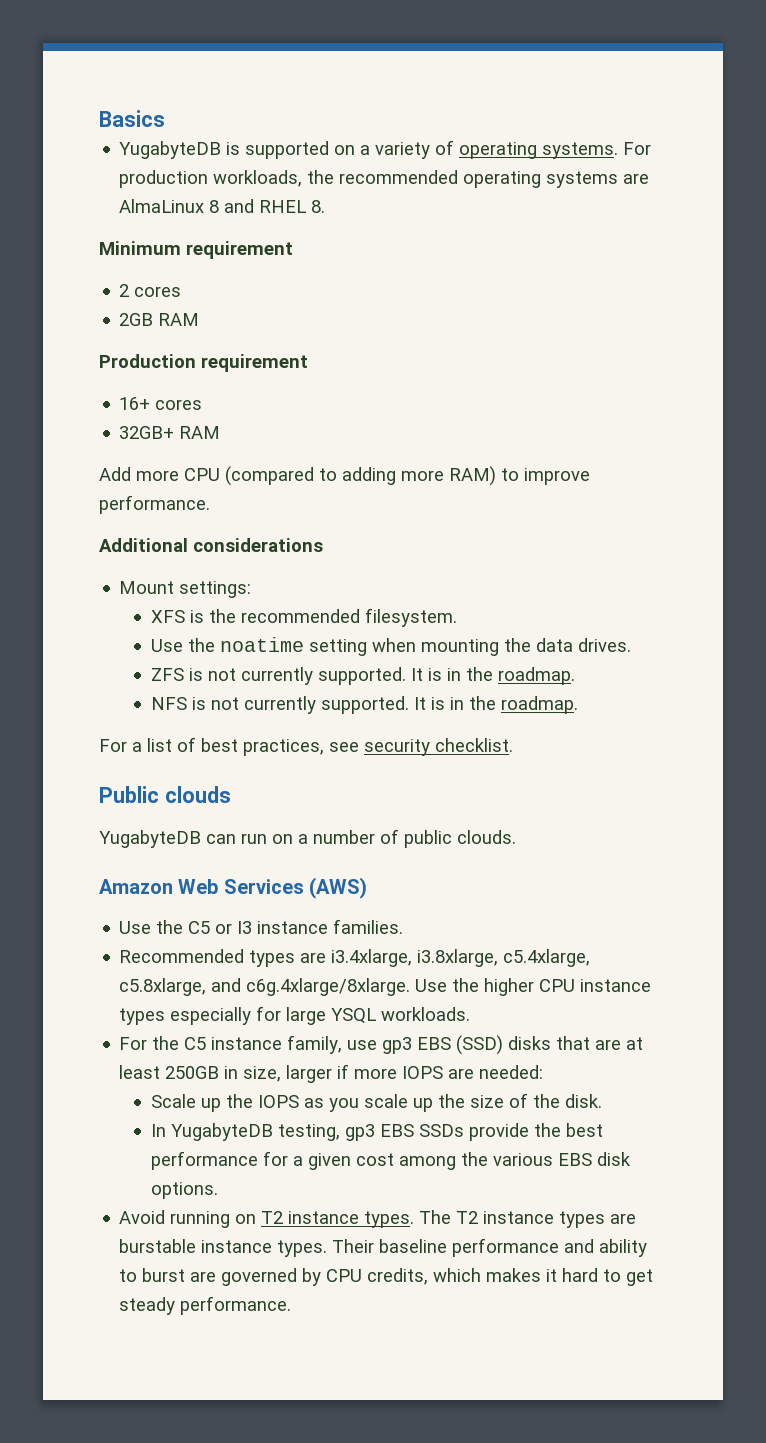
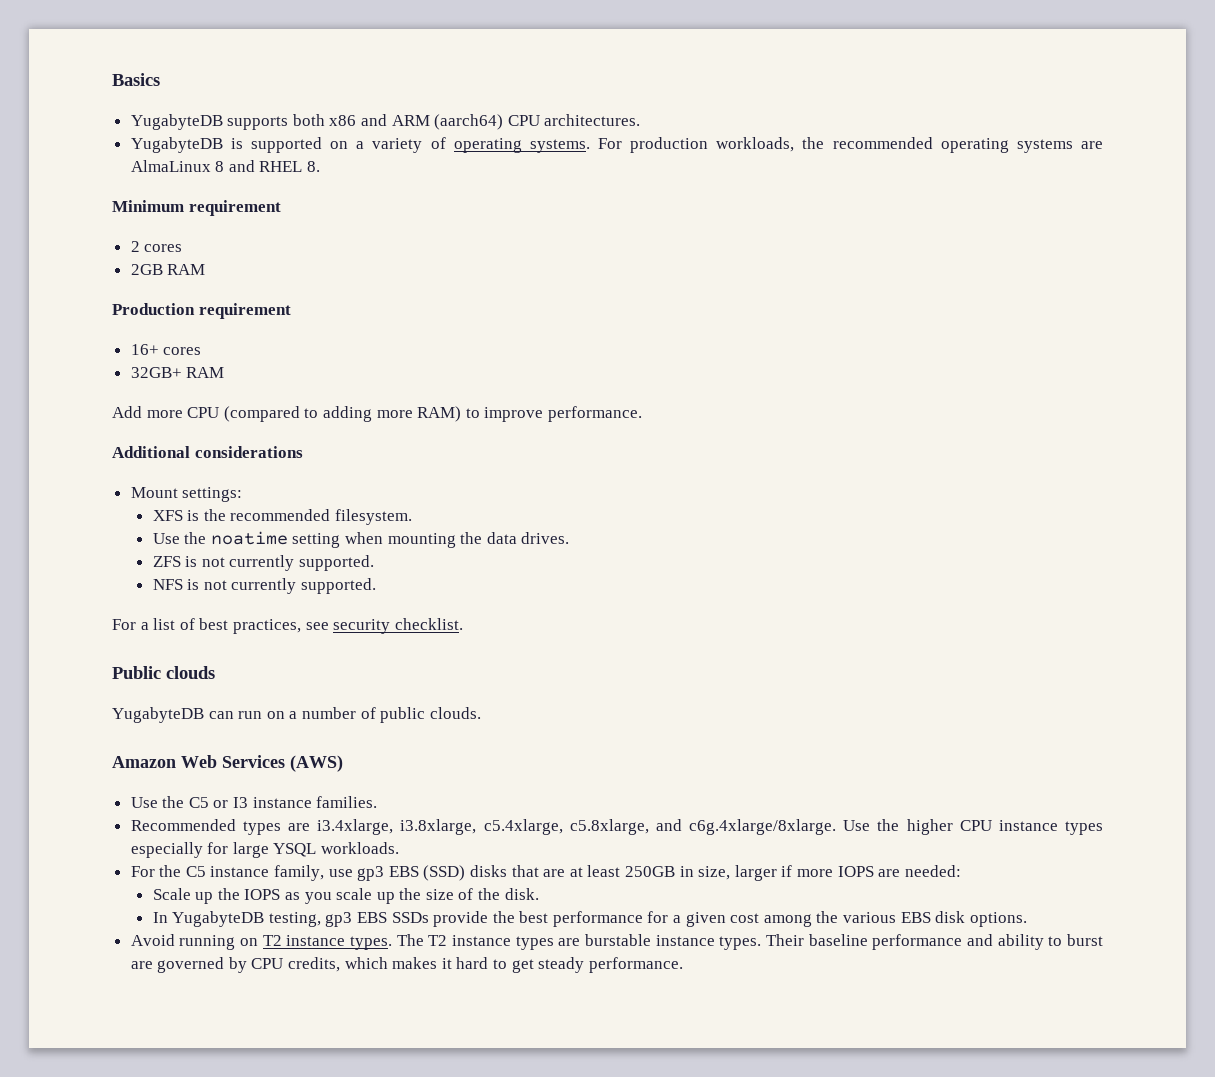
+ YugabyteDB supports both x86 and ARM (aarch64) CPU architectures.
- ZFS is not currently supported. It is in the roadmap.
+ ZFS is not currently supported.
- NFS is not currently supported. It is in the roadmap.
+ NFS is not currently supported.

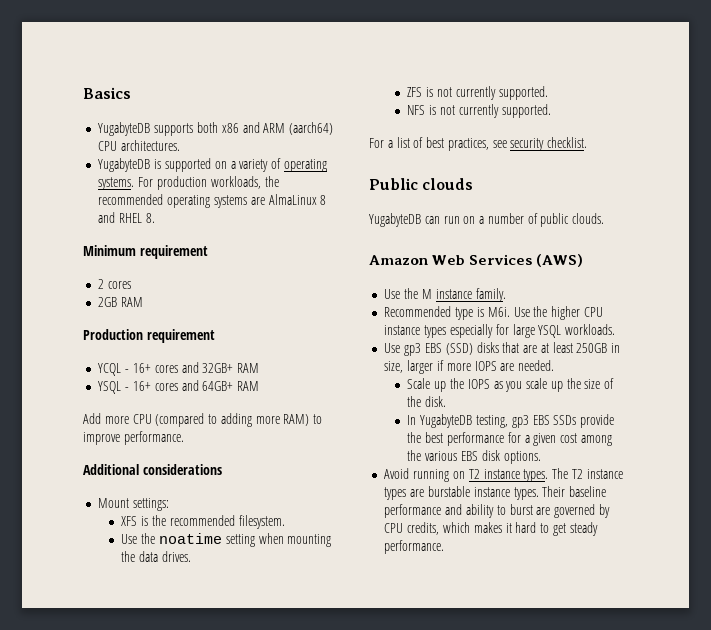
- 16+ cores
- 32GB+ RAM
+ YCQL - 16+ cores and 32GB+ RAM
+ YSQL - 16+ cores and 64GB+ RAM
- Use the C5 or I3 instance families.
- Recommended types are i3.4xlarge, i3.8xlarge, c5.4xlarge, c5.8xlarge, and c6g.4xlarge/8xlarge. Use the higher CPU instance types especially for large YSQL workloads.
+ Use the M instance family.
+ Recommended type is M6i. Use the higher CPU instance types especially for large YSQL workloads.
- For the C5 instance family, use gp3 EBS (SSD) disks that are at least 250GB in size, larger if more IOPS are needed:
+ Use gp3 EBS (SSD) disks that are at least 250GB in size, larger if more IOPS are needed.

